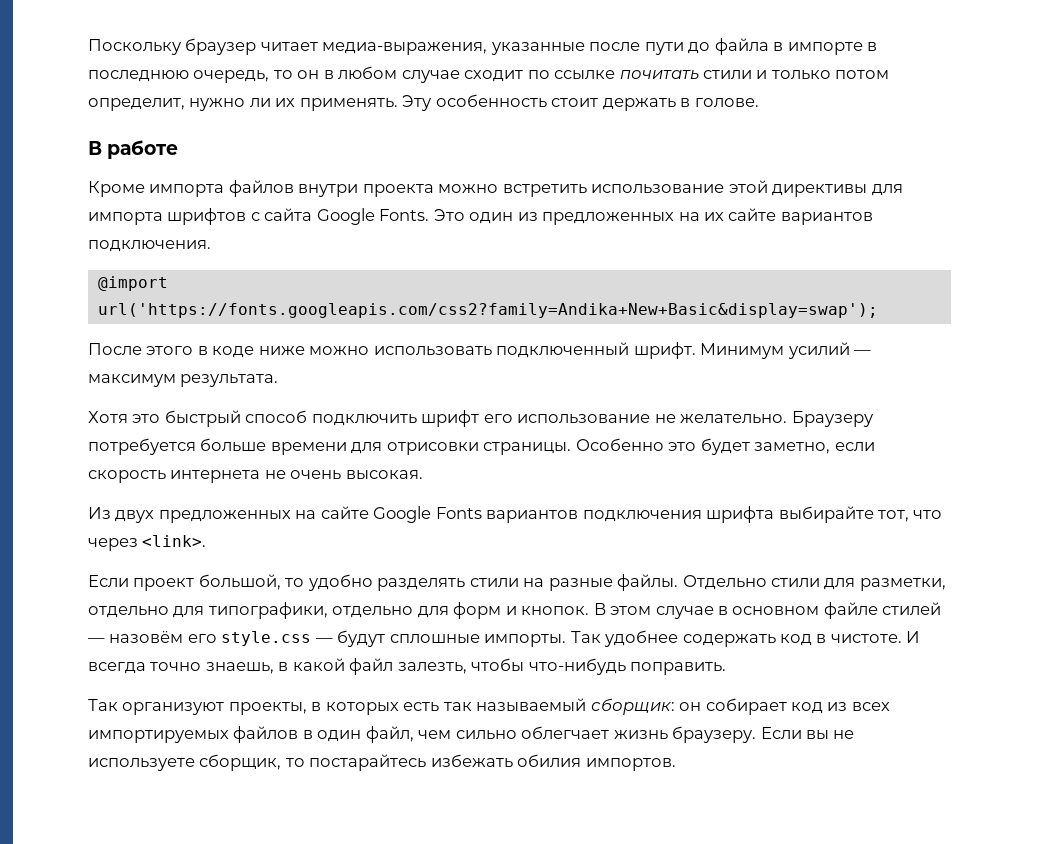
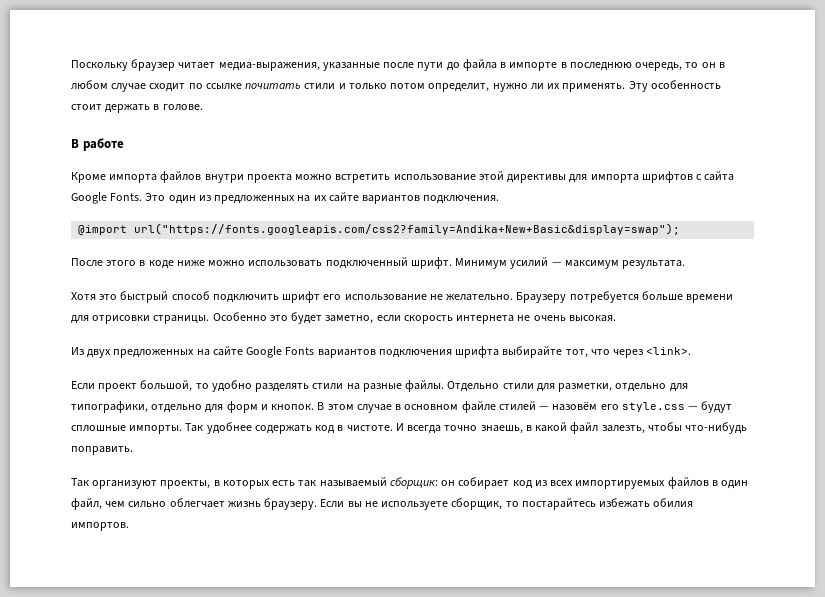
- @import url('https://fonts.googleapis.com/css2?family=Andika+New+Basic&display=swap');
+ @import url("https://fonts.googleapis.com/css2?family=Andika+New+Basic&display=swap");

